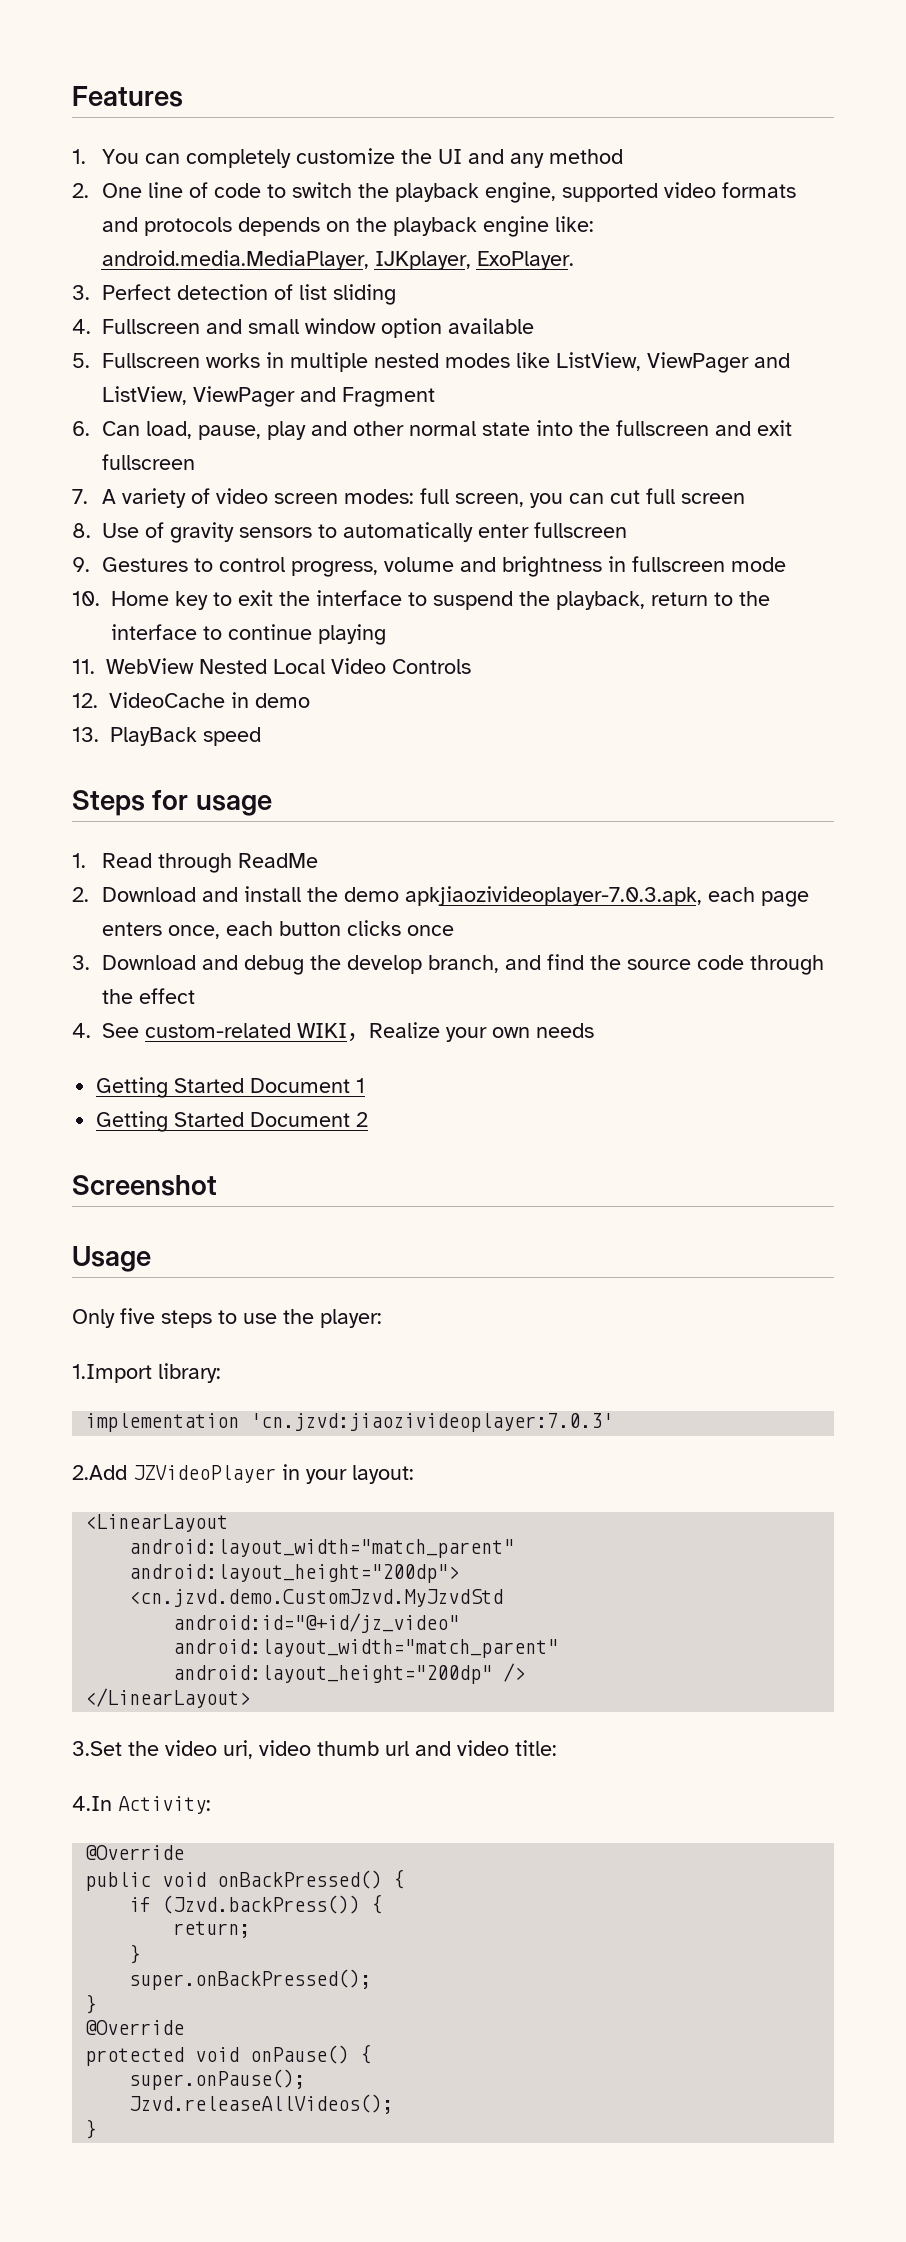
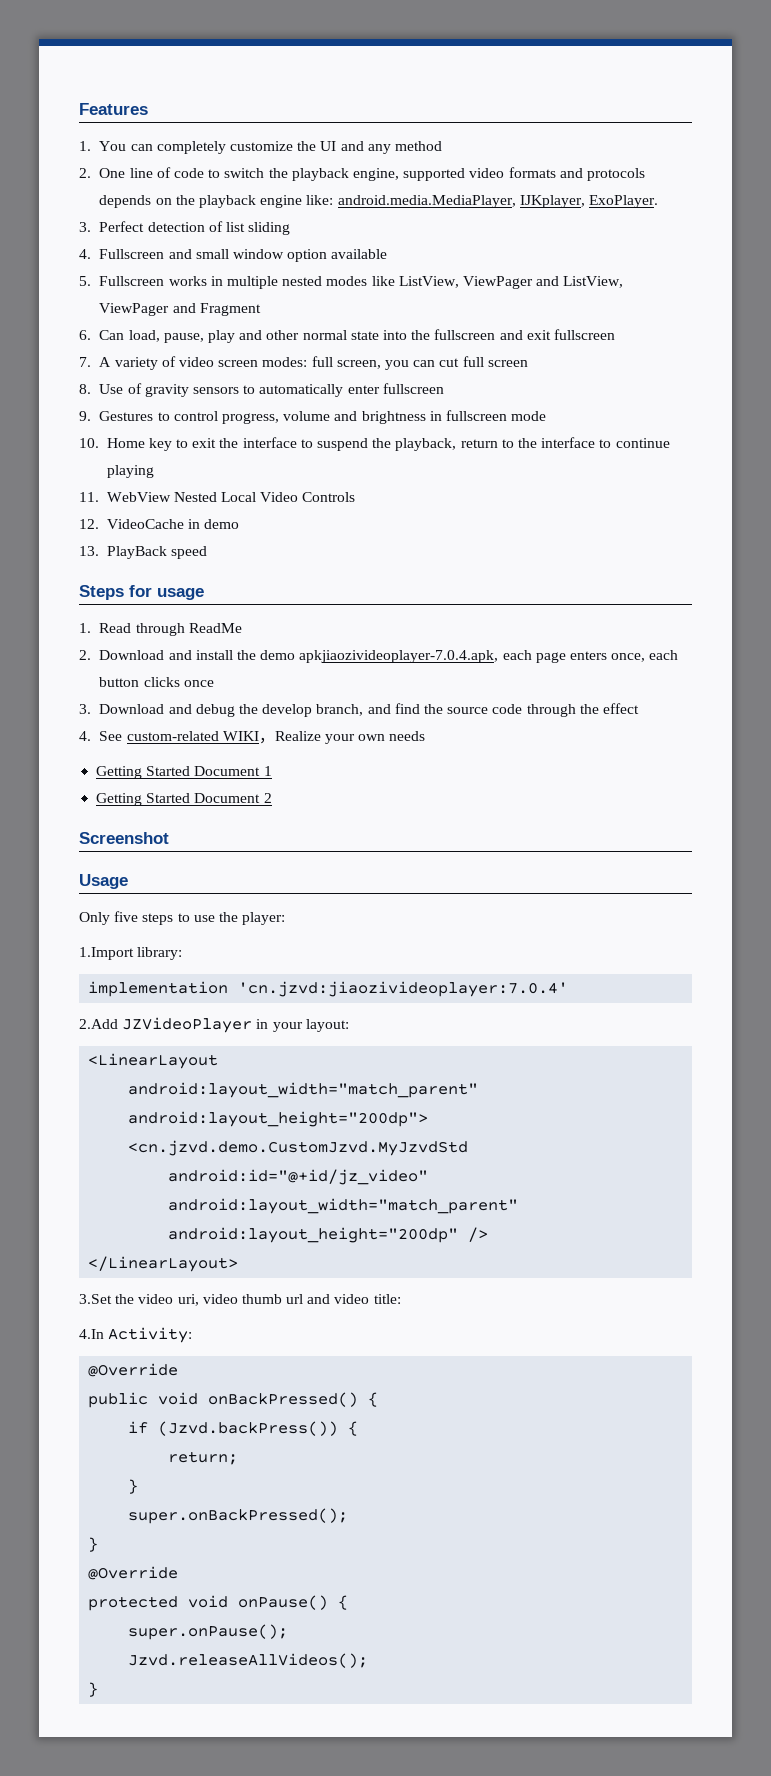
- 2. Download and install the demo apkjiaozivideoplayer-7.0.3.apk, each page enters once, each button clicks once
+ 2. Download and install the demo apkjiaozivideoplayer-7.0.4.apk, each page enters once, each button clicks once
- implementation 'cn.jzvd:jiaozivideoplayer:7.0.3'
+ implementation 'cn.jzvd:jiaozivideoplayer:7.0.4'

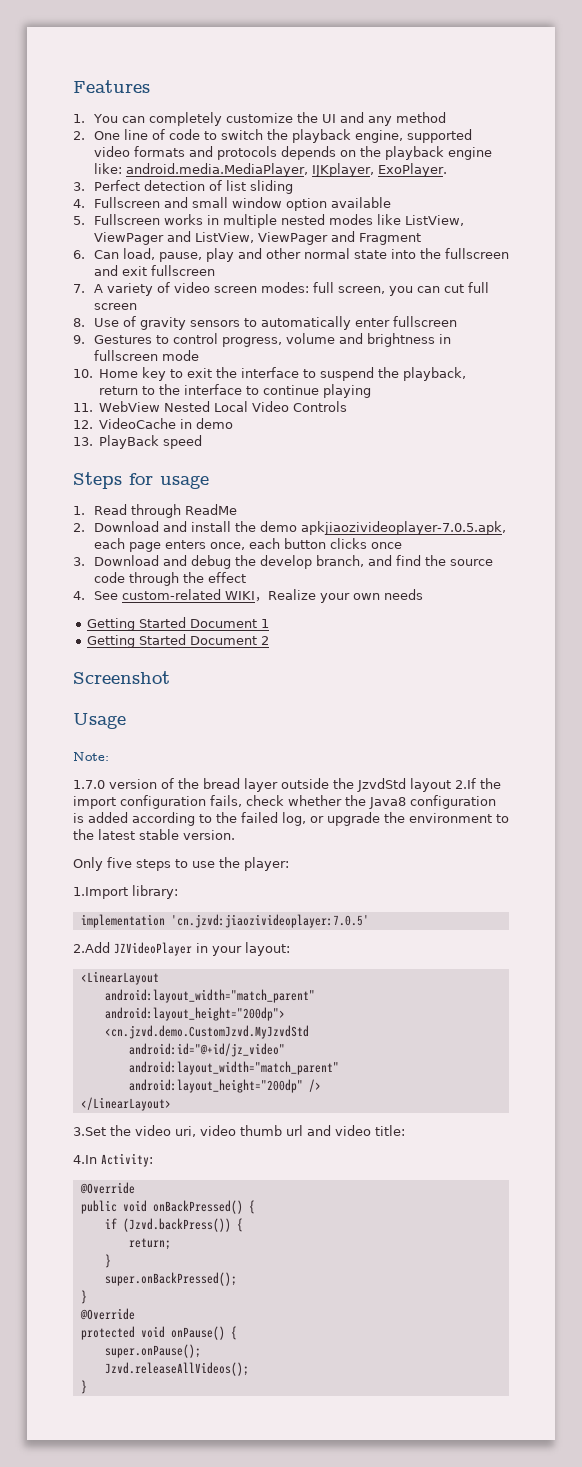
- 2. Download and install the demo apkjiaozivideoplayer-7.0.4.apk, each page enters once, each button clicks once
+ 2. Download and install the demo apkjiaozivideoplayer-7.0.5.apk, each page enters once, each button clicks once
+ Note:
+ 1.7.0 version of the bread layer outside the JzvdStd layout 2.If the import configuration fails, check whether the Java8 configuration is added according to the failed log, or upgrade the environment to the latest stable version.
- implementation 'cn.jzvd:jiaozivideoplayer:7.0.4'
+ implementation 'cn.jzvd:jiaozivideoplayer:7.0.5'

